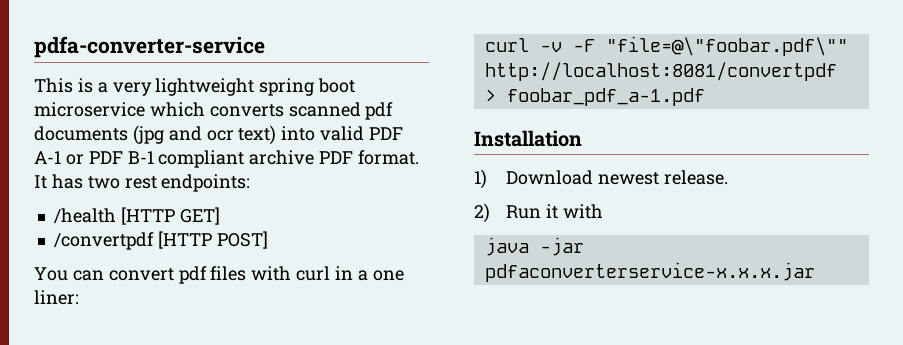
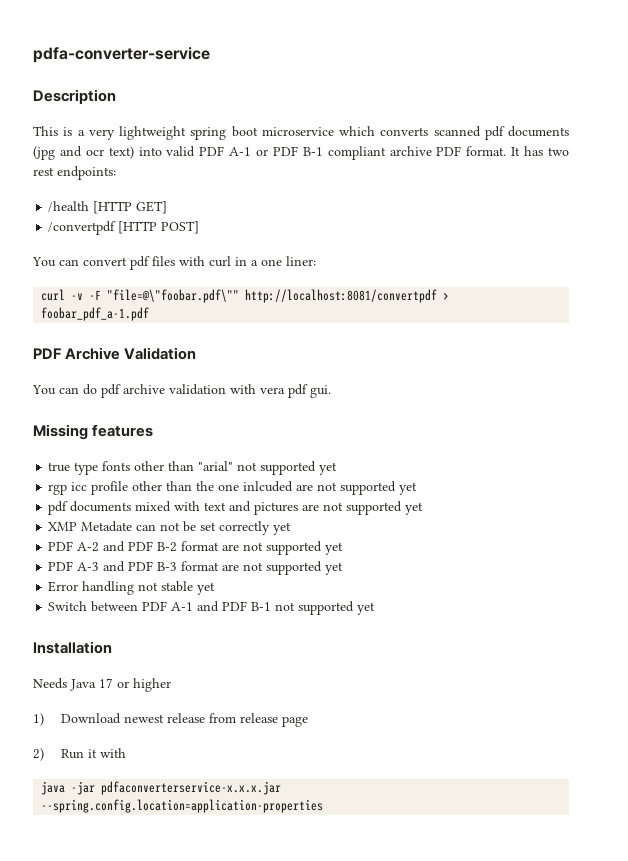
+ Description
+ PDF Archive Validation
+ You can do pdf archive validation with vera pdf gui.
+ Missing features
+ true type fonts other than "arial" not supported yet
+ rgp icc profile other than the one inlcuded are not supported yet
+ pdf documents mixed with text and pictures are not supported yet
+ XMP Metadate can not be set correctly yet
+ PDF A-2 and PDF B-2 format are not supported yet
+ PDF A-3 and PDF B-3 format are not supported yet
+ Error handling not stable yet
+ Switch between PDF A-1 and PDF B-1 not supported yet
  Installation
+ Needs Java 17 or higher
- 1) Download newest release.
+ 1) Download newest release from release page
- java -jar pdfaconverterservice-x.x.x.jar
+ java -jar pdfaconverterservice-x.x.x.jar --spring.config.location=application-properties

